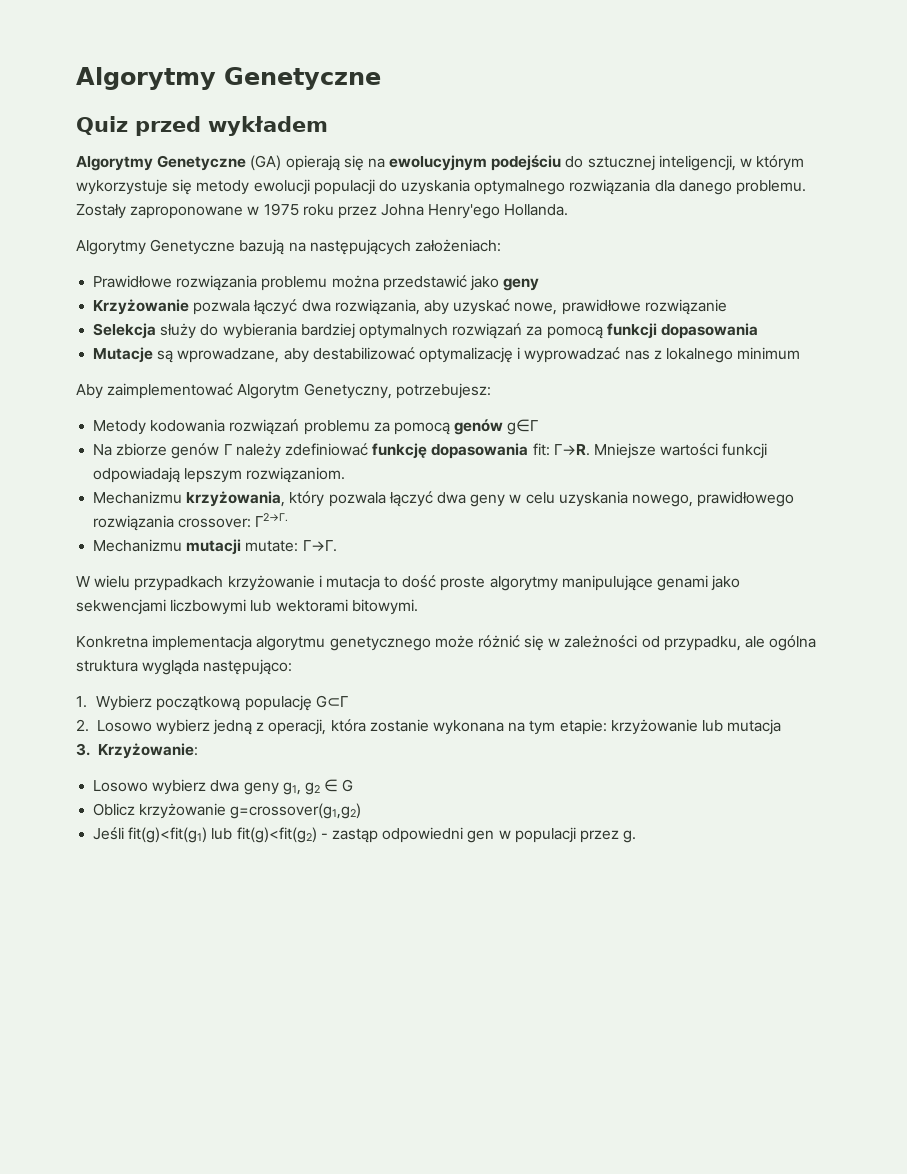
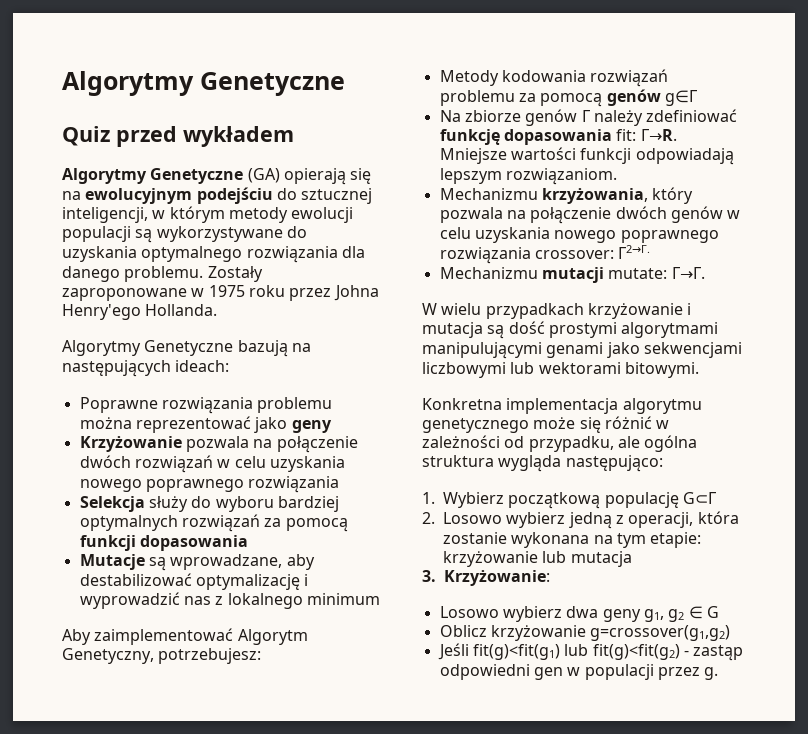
- Algorytmy Genetyczne (GA) opierają się na ewolucyjnym podejściu do sztucznej inteligencji, w którym wykorzystuje się metody ewolucji populacji do uzyskania optymalnego rozwiązania dla danego problemu.
+ Algorytmy Genetyczne (GA) opierają się na ewolucyjnym podejściu do sztucznej inteligencji, w którym metody ewolucji populacji są wykorzystywane do uzyskania optymalnego rozwiązania dla danego problemu.
- Algorytmy Genetyczne bazują na następujących założeniach:
- Prawidłowe rozwiązania problemu można przedstawić jako geny
+ Algorytmy Genetyczne bazują na następujących ideach:
+ Poprawne rozwiązania problemu można reprezentować jako geny
- Krzyżowanie pozwala łączyć dwa rozwiązania, aby uzyskać nowe, prawidłowe rozwiązanie
+ Krzyżowanie pozwala na połączenie dwóch rozwiązań w celu uzyskania nowego poprawnego rozwiązania
- Selekcja służy do wybierania bardziej optymalnych rozwiązań za pomocą funkcji dopasowania
+ Selekcja służy do wyboru bardziej optymalnych rozwiązań za pomocą funkcji dopasowania
- Mutacje są wprowadzane, aby destabilizować optymalizację i wyprowadzać nas z lokalnego minimum
+ Mutacje są wprowadzane, aby destabilizować optymalizację i wyprowadzić nas z lokalnego minimum
- Mechanizmu krzyżowania, który pozwala łączyć dwa geny w celu uzyskania nowego, prawidłowego rozwiązania crossover: Γ2→Γ.
+ Mechanizmu krzyżowania, który pozwala na połączenie dwóch genów w celu uzyskania nowego poprawnego rozwiązania crossover: Γ2→Γ.
- W wielu przypadkach krzyżowanie i mutacja to dość proste algorytmy manipulujące genami jako sekwencjami liczbowymi lub wektorami bitowymi.
+ W wielu przypadkach krzyżowanie i mutacja są dość prostymi algorytmami manipulującymi genami jako sekwencjami liczbowymi lub wektorami bitowymi.
- Konkretna implementacja algorytmu genetycznego może różnić się w zależności od przypadku, ale ogólna struktura wygląda następująco:
+ Konkretna implementacja algorytmu genetycznego może się różnić w zależności od przypadku, ale ogólna struktura wygląda następująco:

